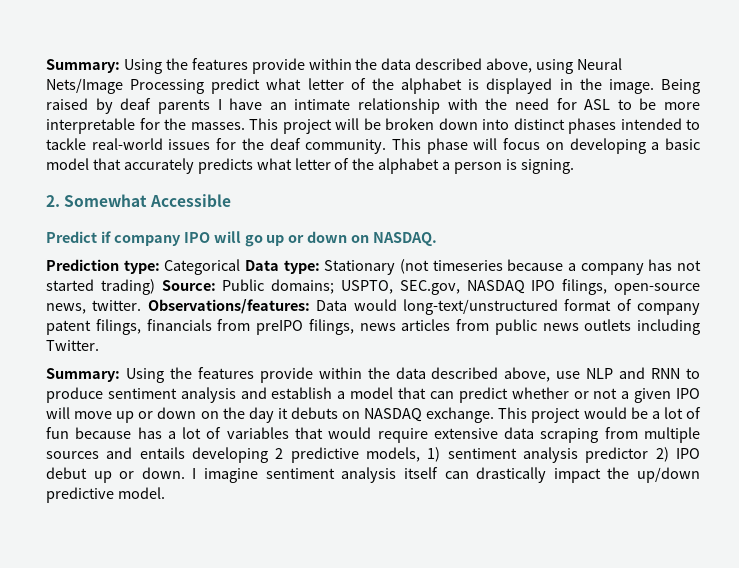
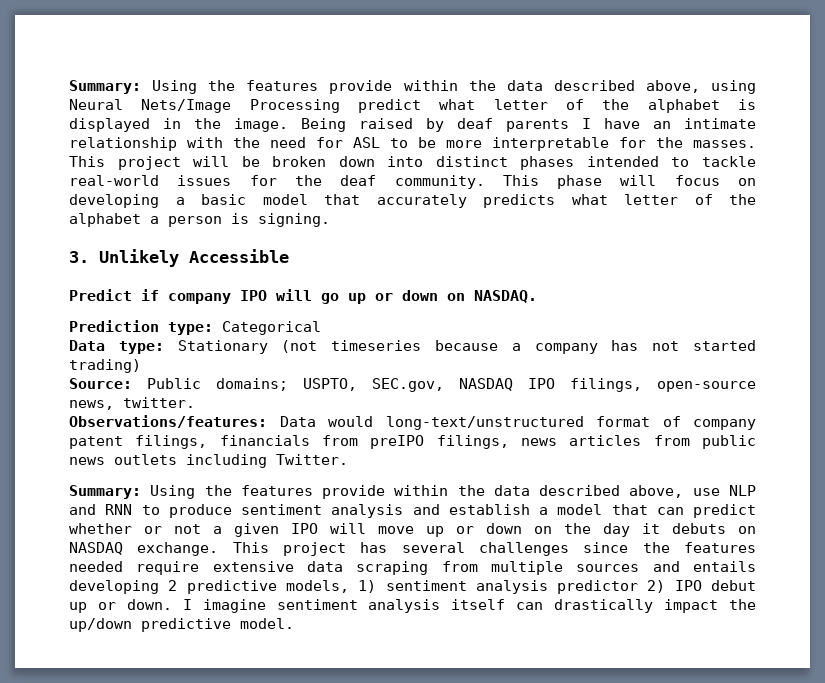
- 2. Somewhat Accessible
+ 3. Unlikely Accessible
- Prediction type: Categorical Data type: Stationary (not timeseries because a company has not started trading) Source: Public domains; USPTO, SEC.gov, NASDAQ IPO filings, open-source news, twitter. Observations/features: Data would long-text/unstructured format of company patent filings, financials from preIPO filings, news articles from public news outlets including Twitter.
+ Prediction type: Categorical
+ Data type: Stationary (not timeseries because a company has not started trading)
+ Source: Public domains; USPTO, SEC.gov, NASDAQ IPO filings, open-source news, twitter.
+ Observations/features: Data would long-text/unstructured format of company patent filings, financials from preIPO filings, news articles from public news outlets including Twitter.
- This project would be a lot of fun because has a lot of variables that would require extensive data scraping from multiple sources and entails developing 2 predictive models, 1) sentiment analysis predictor 2) IPO debut up or down.
+ This project has several challenges since the features needed require extensive data scraping from multiple sources and entails developing 2 predictive models, 1) sentiment analysis predictor 2) IPO debut up or down.

